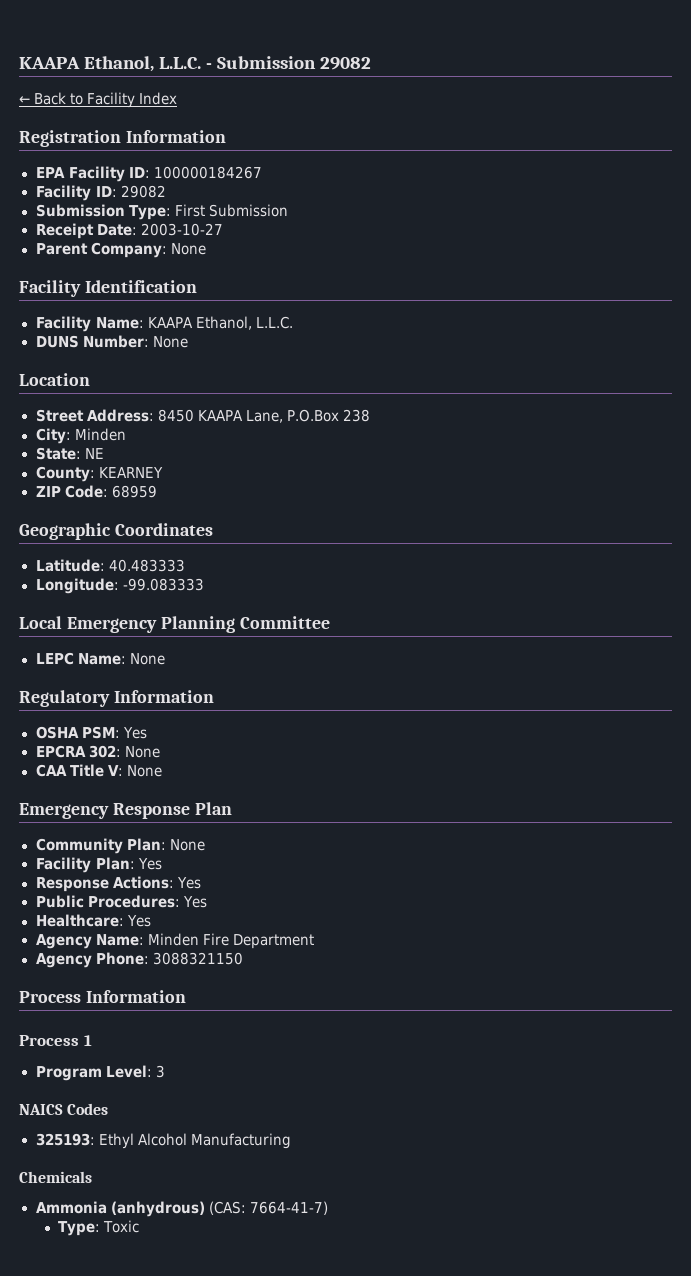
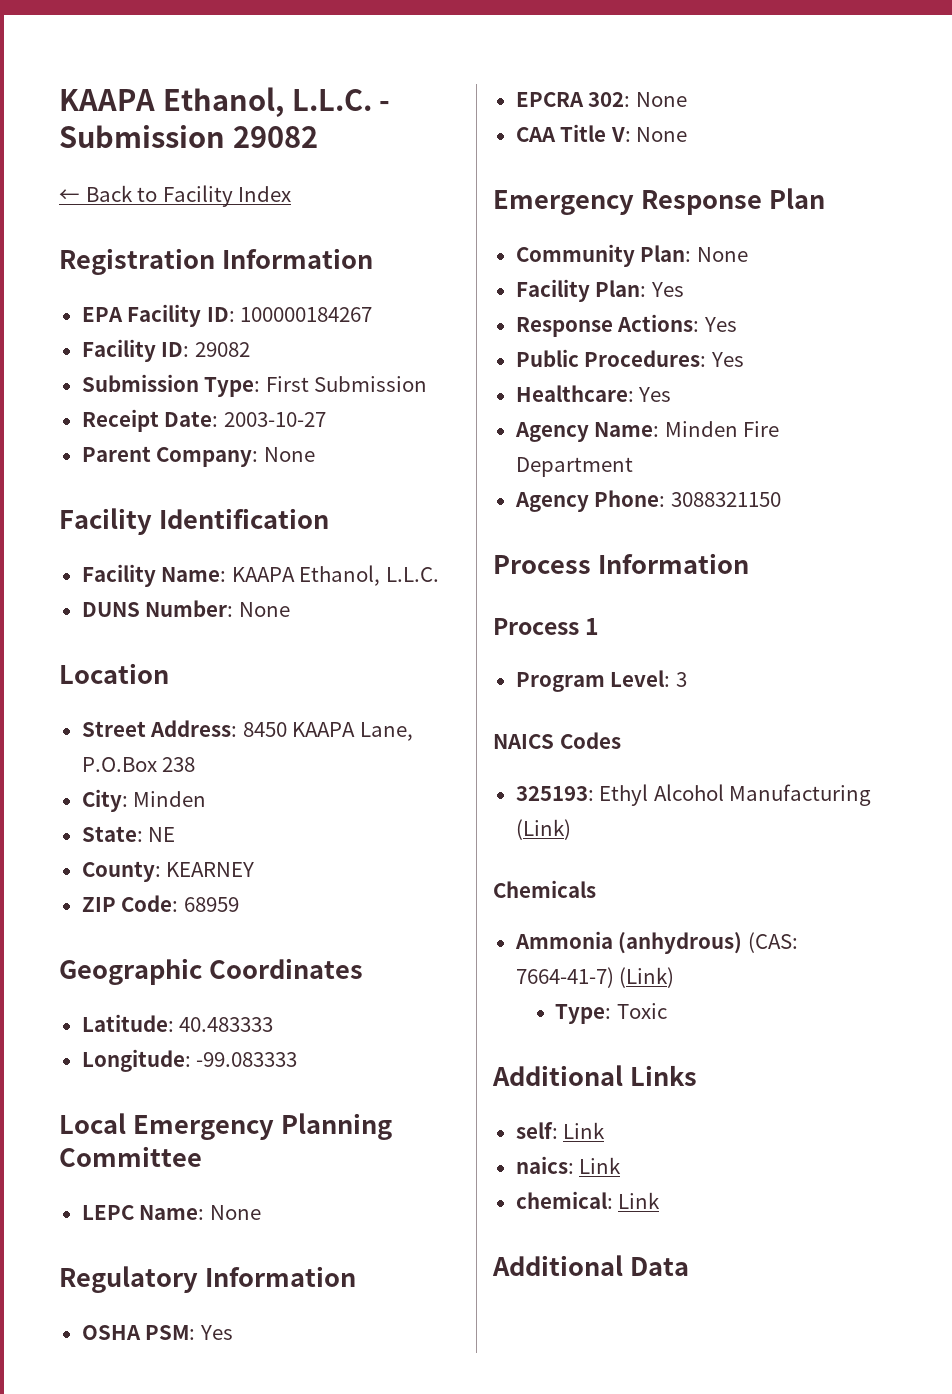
- 325193: Ethyl Alcohol Manufacturing
+ 325193: Ethyl Alcohol Manufacturing (Link)
- Ammonia (anhydrous) (CAS: 7664-41-7)
+ Ammonia (anhydrous) (CAS: 7664-41-7) (Link)
+ Additional Links
+ self: Link
+ naics: Link
+ chemical: Link
+ Additional Data

